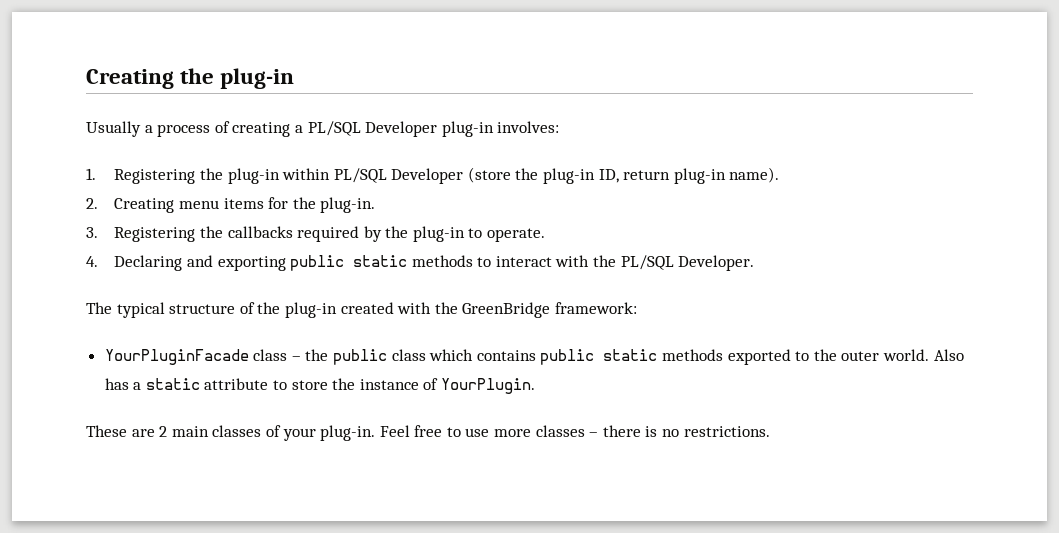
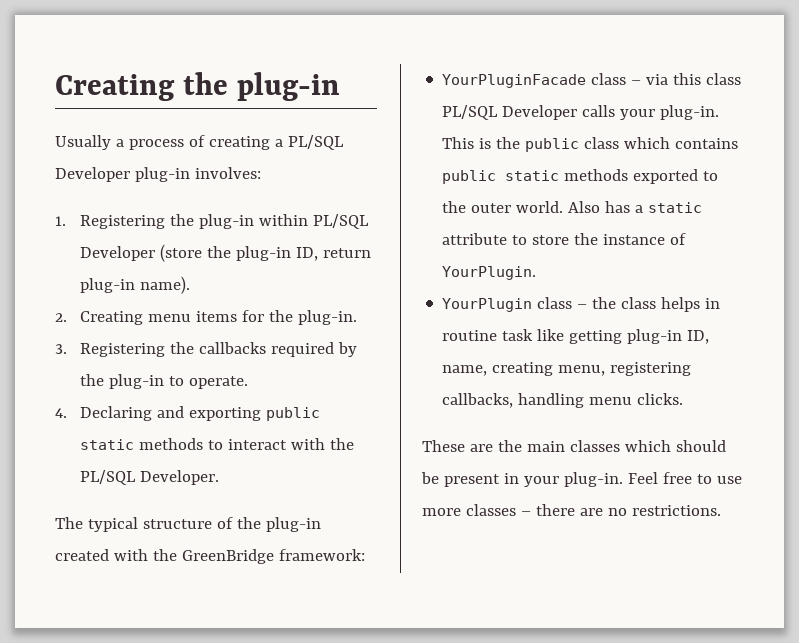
- YourPluginFacade class – the public class which contains public static methods exported to the outer world.
+ YourPluginFacade class – via this class PL/SQL Developer calls your plug-in. This is the public class which contains public static methods exported to the outer world.
+ YourPlugin class – the class helps in routine task like getting plug-in ID, name, creating menu, registering callbacks, handling menu clicks.
- These are 2 main classes of your plug-in.
+ These are the main classes which should be present in your plug-in.
- Feel free to use more classes – there is no restrictions.
+ Feel free to use more classes – there are no restrictions.

